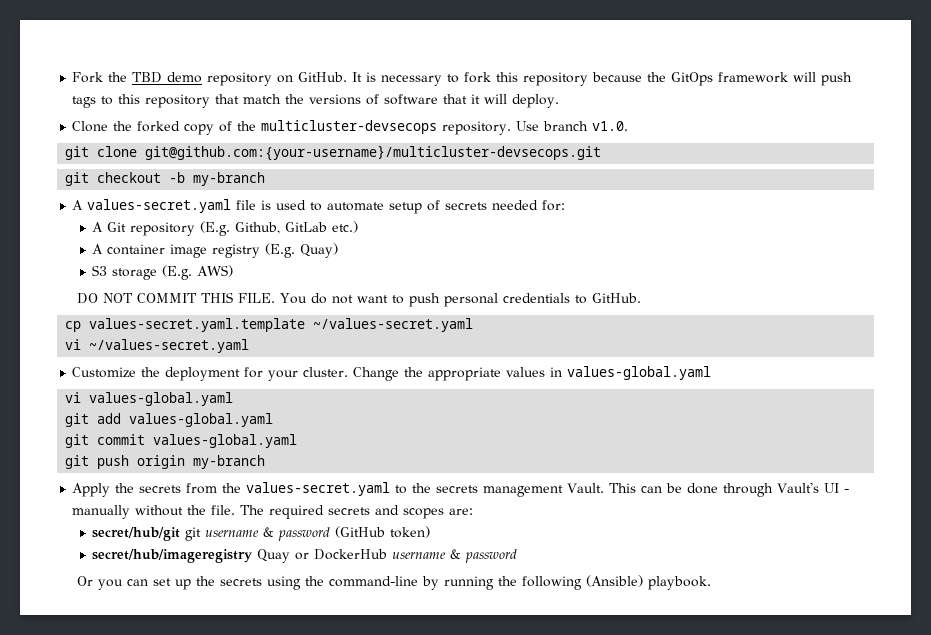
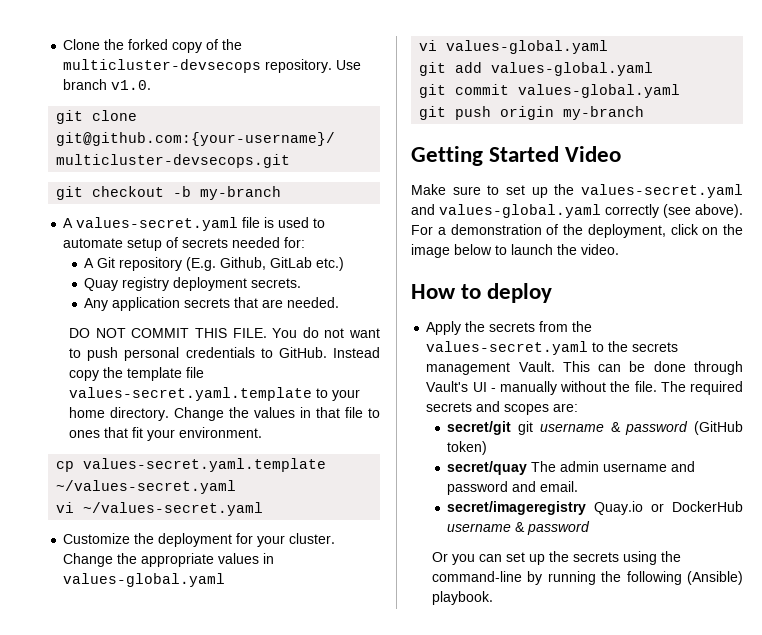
- Fork the TBD demo repository on GitHub. It is necessary to fork this repository because the GitOps framework will push tags to this repository that match the versions of software that it will deploy.
- A container image registry (E.g. Quay)
- S3 storage (E.g. AWS)
+ Quay registry deployment secrets.
+ Any application secrets that are needed.
+ Instead copy the template file values-secret.yaml.template to your home directory. Change the values in that file to ones that fit your environment.
+ Getting Started Video
+ Make sure to set up the values-secret.yaml and values-global.yaml correctly (see above). For a demonstration of the deployment, click on the image below to launch the video.
+ How to deploy
- secret/hub/git git username & password (GitHub token)
+ secret/git git username & password (GitHub token)
- secret/hub/imageregistry Quay or DockerHub username & password
+ secret/quay The admin username and password and email.
+ secret/imageregistry Quay.io or DockerHub username & password

